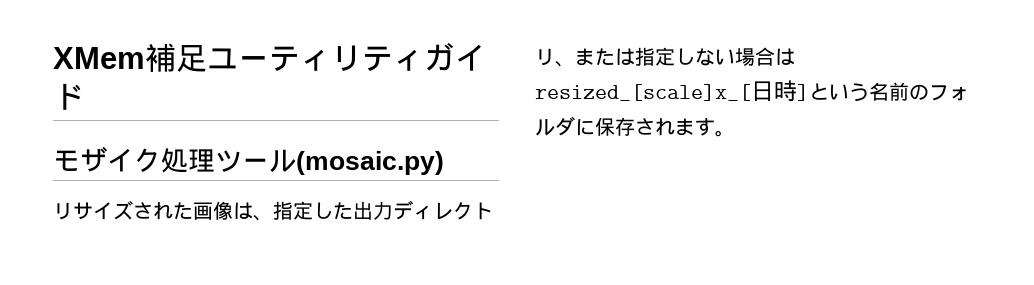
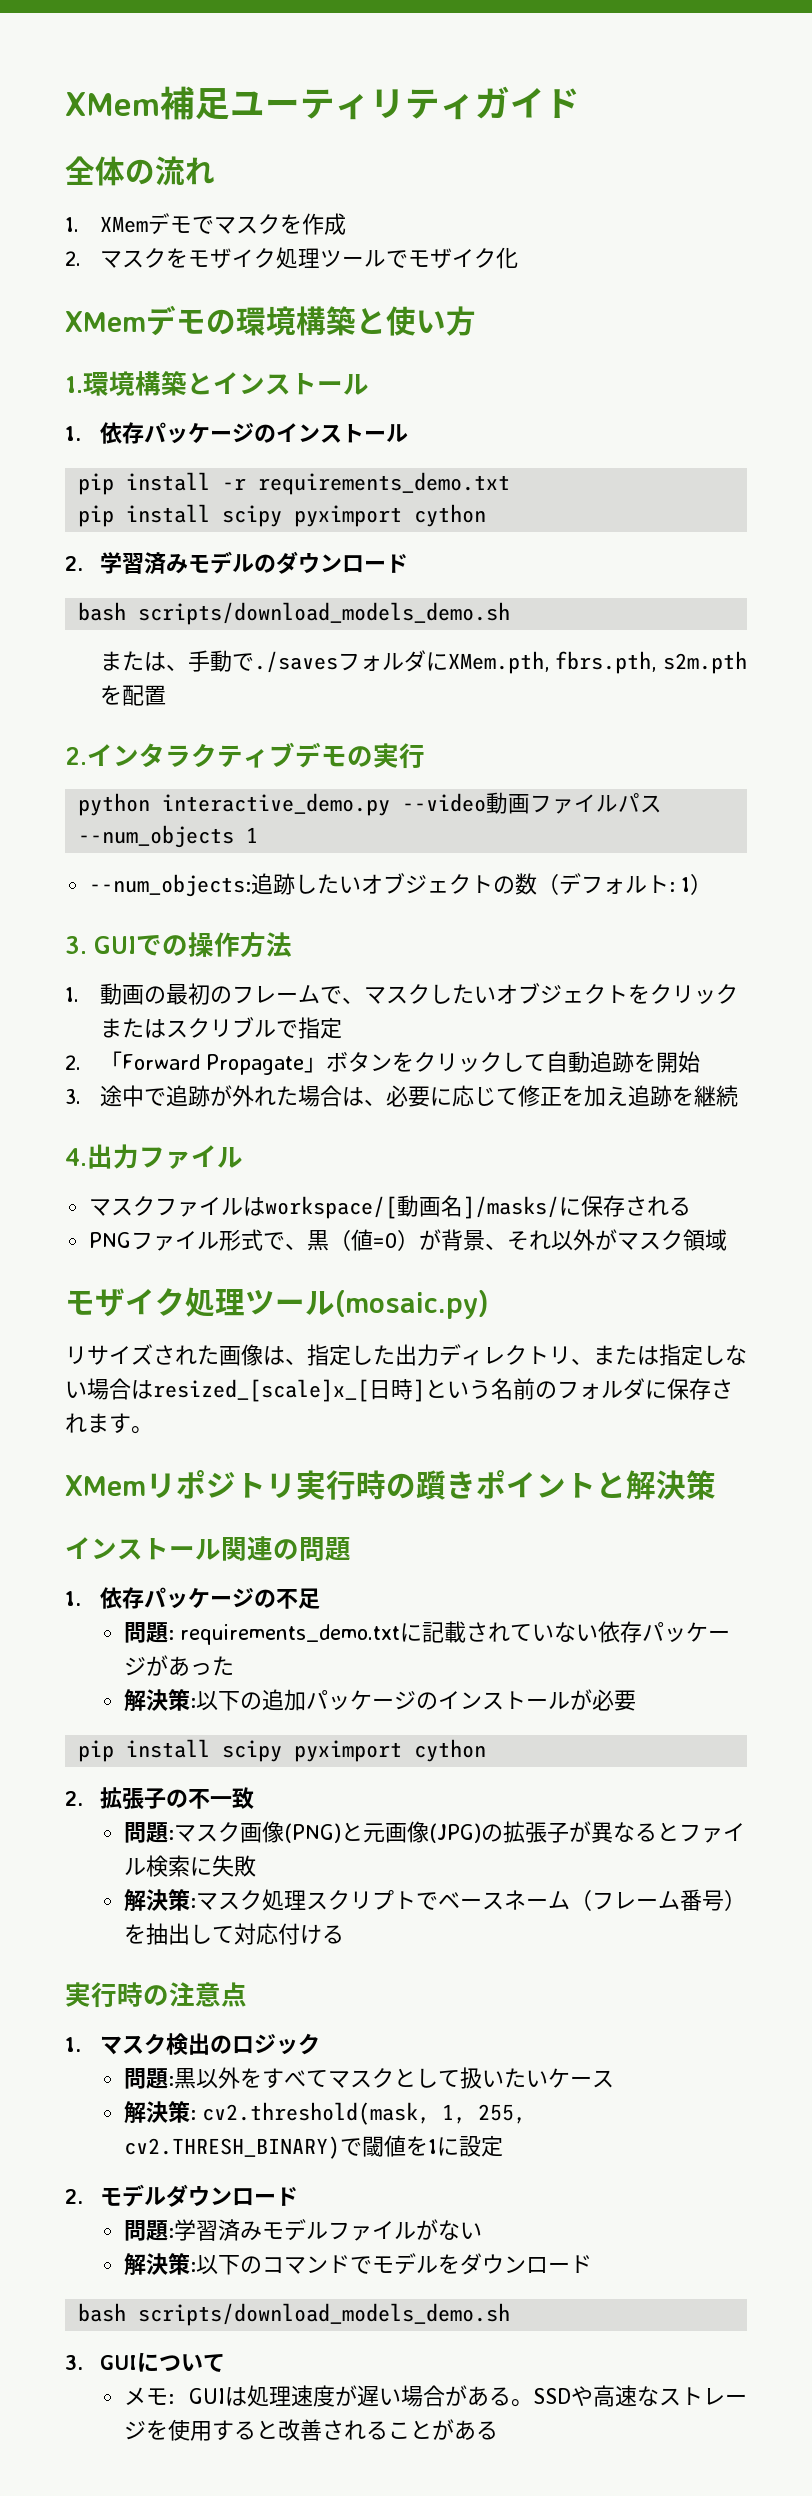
+ 全体の流れ
+ 1. XMemデモでマスクを作成
+ 2.マスクをモザイク処理ツールでモザイク化
+ XMemデモの環境構築と使い方
+ 1.環境構築とインストール
+ 1.依存パッケージのインストール
+ pip install -r requirements_demo.txt
+ pip install scipy pyximport cython
+ 2.学習済みモデルのダウンロード
+ bash scripts/download_models_demo.sh
+ または、手動で./savesフォルダにXMem.pth, fbrs.pth, s2m.pthを配置
+ 2.インタラクティブデモの実行
+ python interactive_demo.py --video動画ファイルパス--num_objects 1
+ --num_objects:追跡したいオブジェクトの数（デフォルト: 1）
+ 3. GUIでの操作方法
+ 1.動画の最初のフレームで、マスクしたいオブジェクトをクリックまたはスクリブルで指定
+ 2.「Forward Propagate」ボタンをクリックして自動追跡を開始
+ 3.途中で追跡が外れた場合は、必要に応じて修正を加え追跡を継続
+ 4.出力ファイル
+ マスクファイルはworkspace/[動画名]/masks/に保存される
+ PNGファイル形式で、黒（値=0）が背景、それ以外がマスク領域
+ XMemリポジトリ実行時の躓きポイントと解決策
+ インストール関連の問題
+ 1.依存パッケージの不足
+ 問題: requirements_demo.txtに記載されていない依存パッケージがあった
+ 解決策:以下の追加パッケージのインストールが必要
+ pip install scipy pyximport cython
+ 2.拡張子の不一致
+ 問題:マスク画像(PNG)と元画像(JPG)の拡張子が異なるとファイル検索に失敗
+ 解決策:マスク処理スクリプトでベースネーム（フレーム番号）を抽出して対応付ける
+ 実行時の注意点
+ 1.マスク検出のロジック
+ 問題:黒以外をすべてマスクとして扱いたいケース
+ 解決策: cv2.threshold(mask, 1, 255, cv2.THRESH_BINARY)で閾値を1に設定
+ 2.モデルダウンロード
+ 問題:学習済みモデルファイルがない
+ 解決策:以下のコマンドでモデルをダウンロード
+ bash scripts/download_models_demo.sh
+ 3. GUIについて
+ メモ: GUIは処理速度が遅い場合がある。SSDや高速なストレージを使用すると改善されることがある

